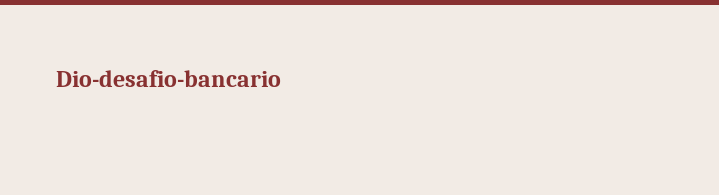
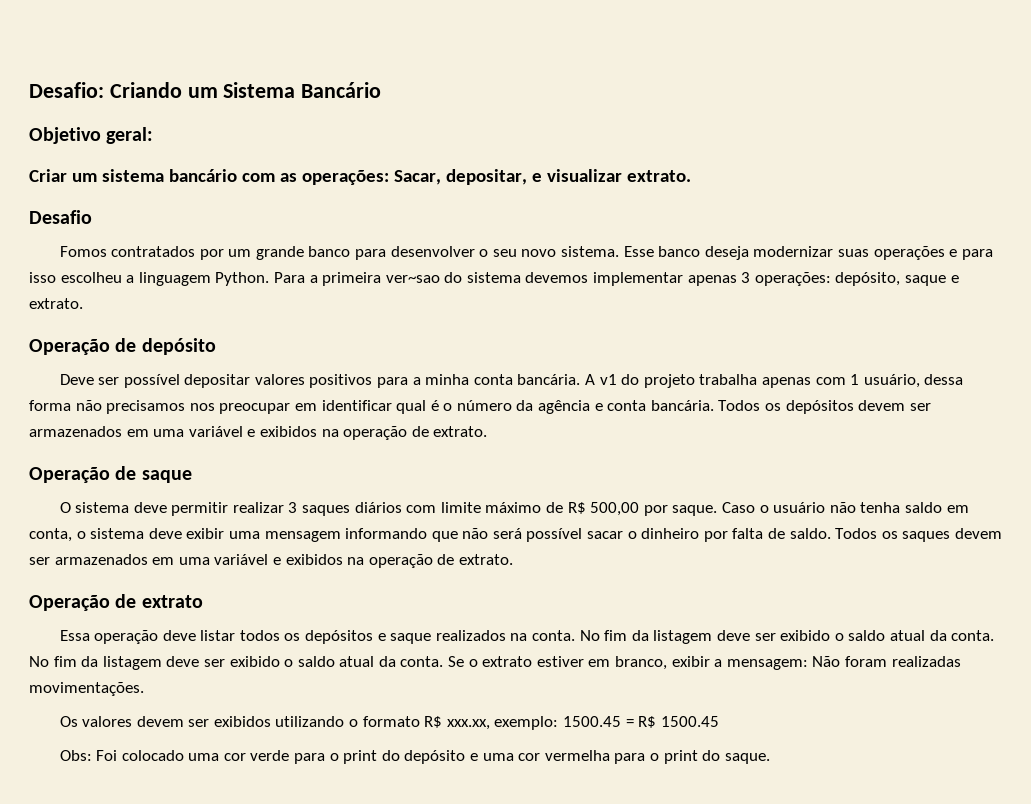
- Dio-desafio-bancario
+ Desafio: Criando um Sistema Bancário
+ Objetivo geral:
+ Criar um sistema bancário com as operações: Sacar, depositar, e visualizar extrato.
+ Desafio
+ Fomos contratados por um grande banco para desenvolver o seu novo sistema. Esse banco deseja modernizar suas operações e para isso escolheu a linguagem Python. Para a primeira ver~sao do sistema devemos implementar apenas 3 operações: depósito, saque e extrato.
+ Operação de depósito
+ Deve ser possível depositar valores positivos para a minha conta bancária. A v1 do projeto trabalha apenas com 1 usuário, dessa forma não precisamos nos preocupar em identificar qual é o número da agência e conta bancária. Todos os depósitos devem ser armazenados em uma variável e exibidos na operação de extrato.
+ Operação de saque
+ O sistema deve permitir realizar 3 saques diários com limite máximo de R$ 500,00 por saque. Caso o usuário não tenha saldo em conta, o sistema deve exibir uma mensagem informando que não será possível sacar o dinheiro por falta de saldo. Todos os saques devem ser armazenados em uma variável e exibidos na operação de extrato.
+ Operação de extrato
+ Essa operação deve listar todos os depósitos e saque realizados na conta. No fim da listagem deve ser exibido o saldo atual da conta. No fim da listagem deve ser exibido o saldo atual da conta. Se o extrato estiver em branco, exibir a mensagem: Não foram realizadas movimentações.
+ Os valores devem ser exibidos utilizando o formato R$ xxx.xx, exemplo: 1500.45 = R$ 1500.45
+ Obs: Foi colocado uma cor verde para o print do depósito e uma cor vermelha para o print do saque.

